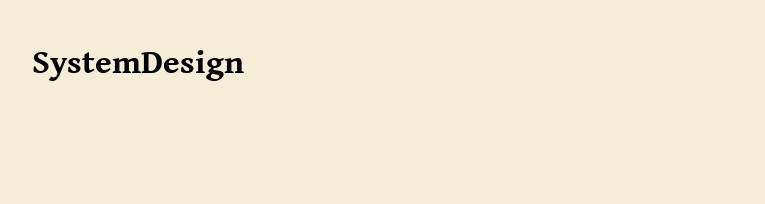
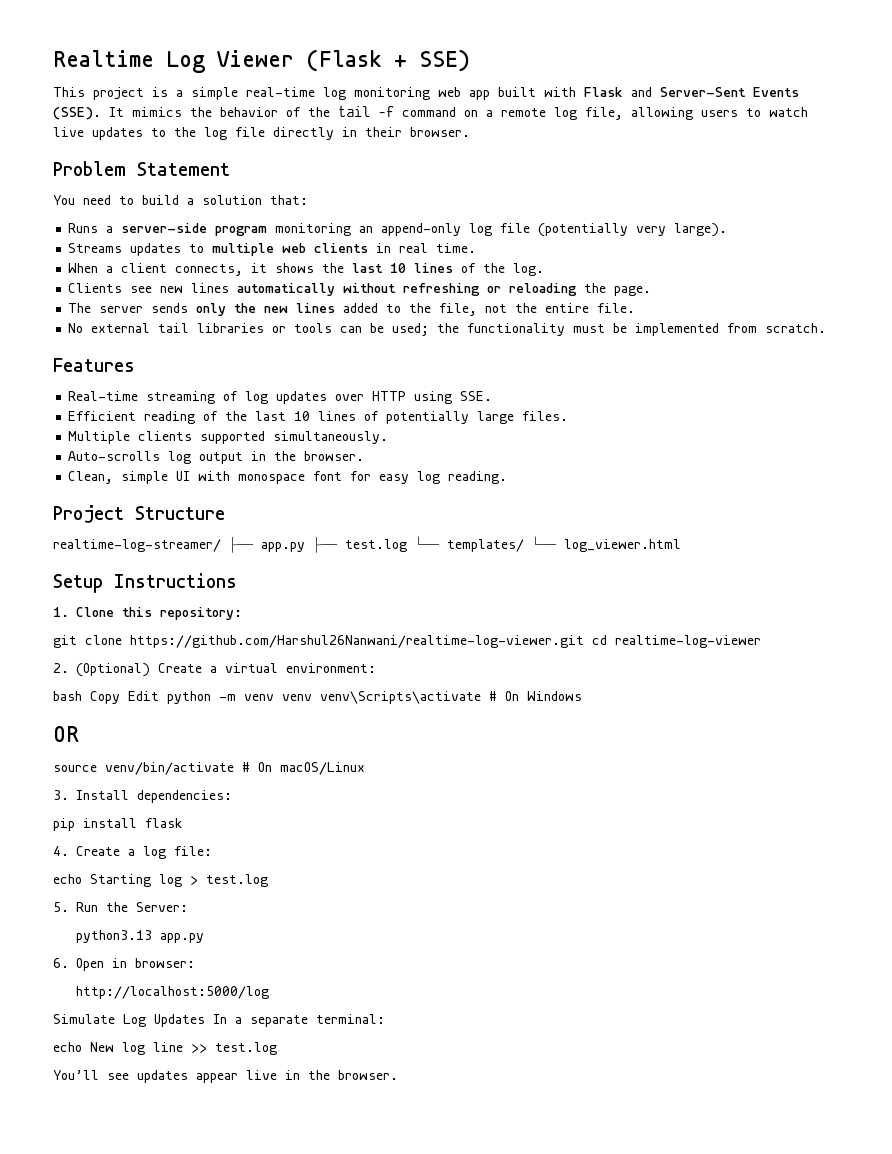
- SystemDesign
+ Realtime Log Viewer (Flask + SSE)
+ This project is a simple real-time log monitoring web app built with Flask and Server-Sent Events (SSE). It mimics the behavior of the tail -f command on a remote log file, allowing users to watch live updates to the log file directly in their browser.
+ Problem Statement
+ You need to build a solution that:
+ Runs a server-side program monitoring an append-only log file (potentially very large).
+ Streams updates to multiple web clients in real time.
+ When a client connects, it shows the last 10 lines of the log.
+ Clients see new lines automatically without refreshing or reloading the page.
+ The server sends only the new lines added to the file, not the entire file.
+ No external tail libraries or tools can be used; the functionality must be implemented from scratch.
+ Features
+ Real-time streaming of log updates over HTTP using SSE.
+ Efficient reading of the last 10 lines of potentially large files.
+ Multiple clients supported simultaneously.
+ Auto-scrolls log output in the browser.
+ Clean, simple UI with monospace font for easy log reading.
+ Project Structure
+ realtime-log-streamer/ ├── app.py ├── test.log └── templates/ └── log_viewer.html
+ Setup Instructions
+ 1. Clone this repository:
+ git clone https://github.com/Harshul26Nanwani/realtime-log-viewer.git cd realtime-log-viewer
+ 2. (Optional) Create a virtual environment:
+ bash Copy Edit python -m venv venv venv\Scripts\activate # On Windows
+ OR
+ source venv/bin/activate # On macOS/Linux
+ 3. Install dependencies:
+ pip install flask
+ 4. Create a log file:
+ echo Starting log > test.log
+ 5. Run the Server:
+ python3.13 app.py
+ 6. Open in browser:
+ http://localhost:5000/log
+ Simulate Log Updates In a separate terminal:
+ echo New log line >> test.log
+ You’ll see updates appear live in the browser.

